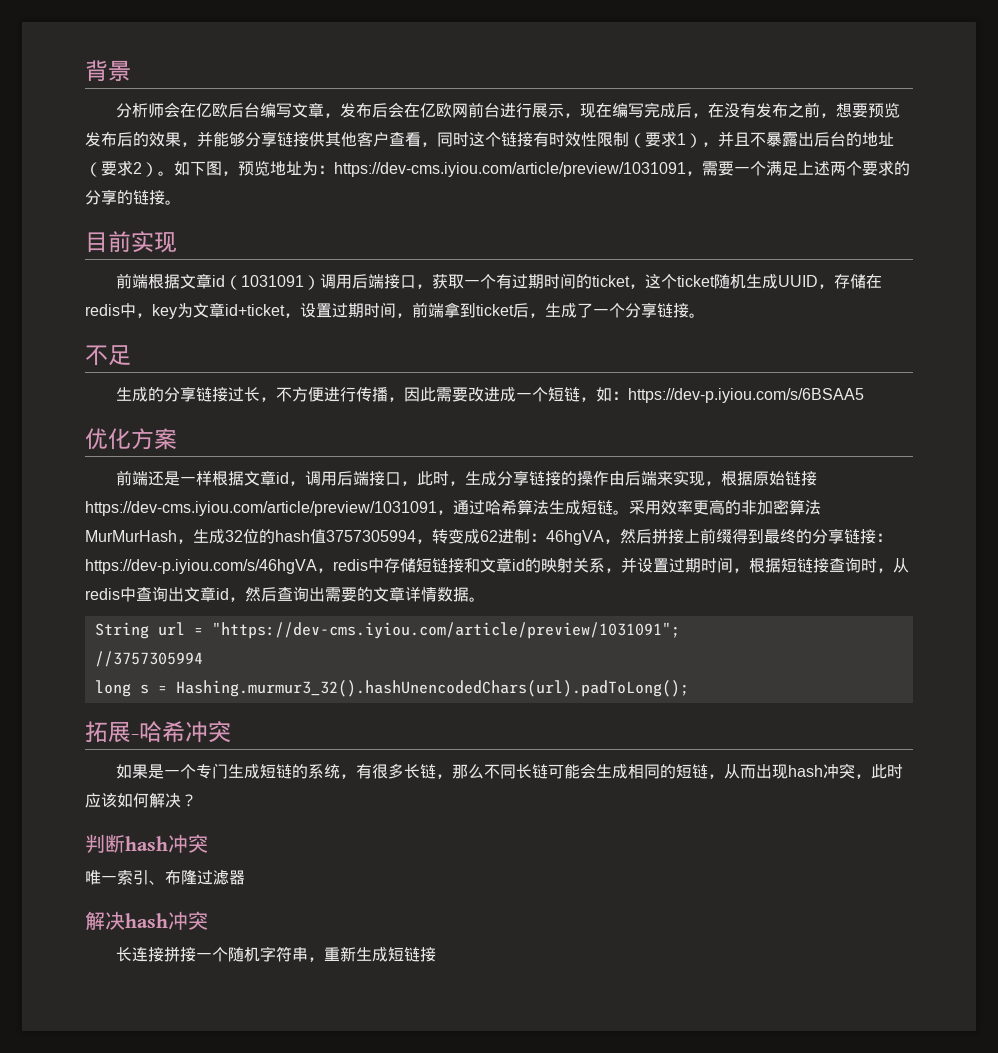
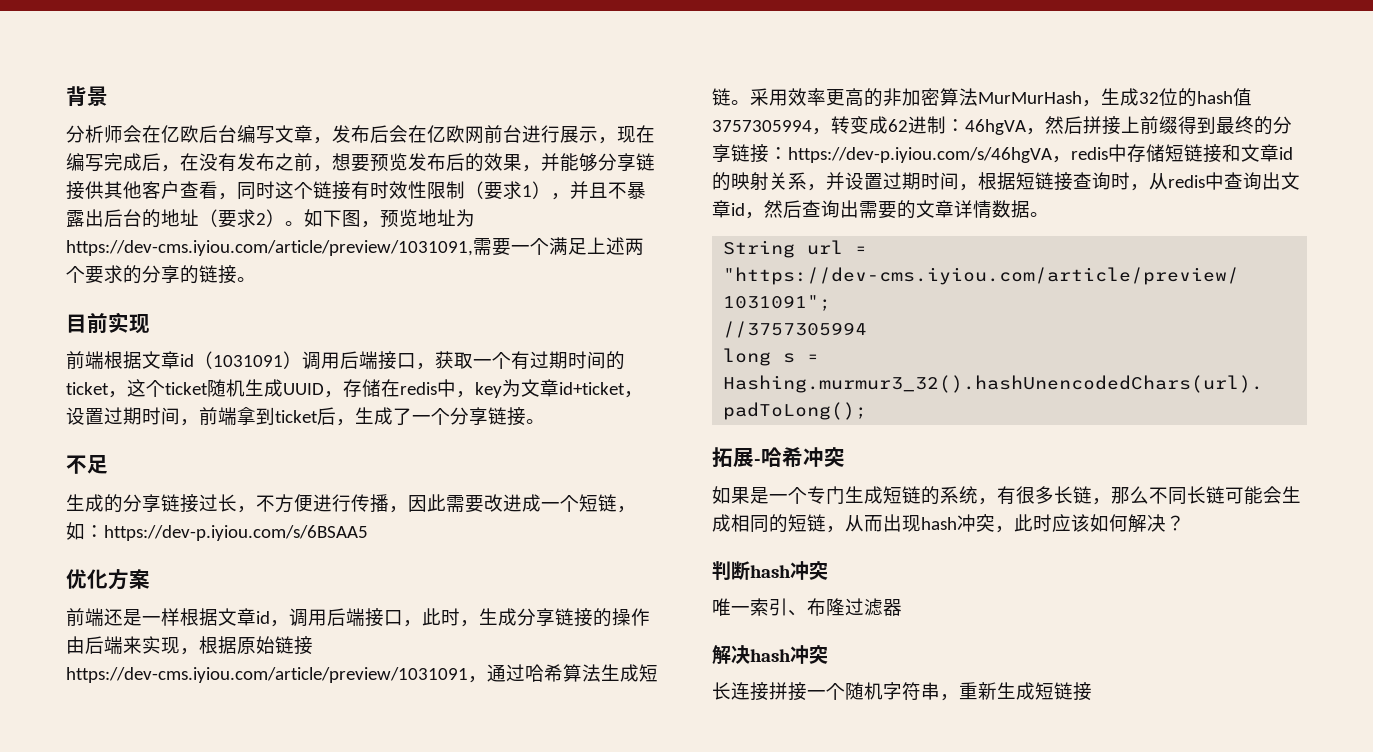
- 如下图，预览地址为：https://dev-cms.iyiou.com/article/preview/1031091，需要一个满足上述两个要求的分享的链接。
+ 如下图，预览地址为https://dev-cms.iyiou.com/article/preview/1031091,需要一个满足上述两个要求的分享的链接。

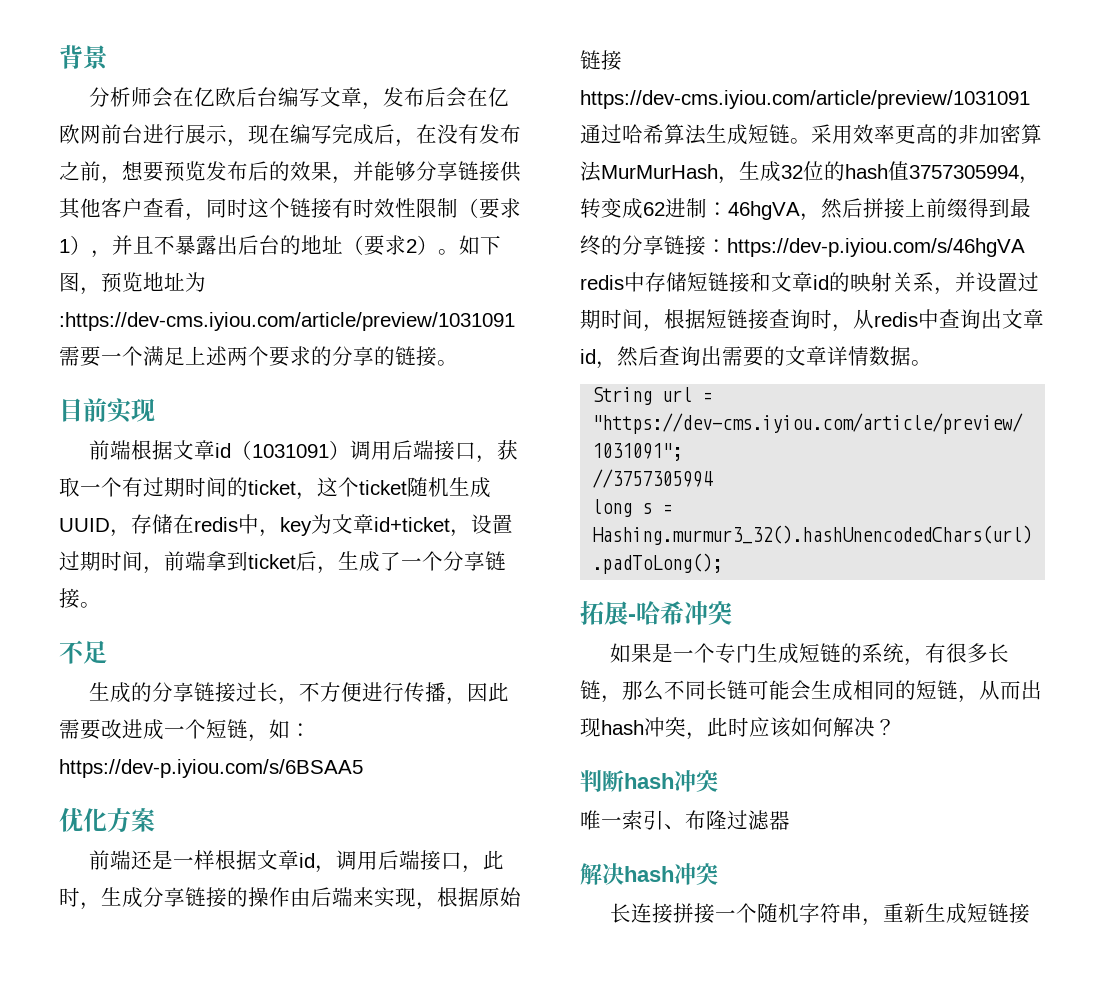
- 如下图，预览地址为https://dev-cms.iyiou.com/article/preview/1031091,需要一个满足上述两个要求的分享的链接。
+ 如下图，预览地址为:https://dev-cms.iyiou.com/article/preview/1031091需要一个满足上述两个要求的分享的链接。
- 前端还是一样根据文章id，调用后端接口，此时，生成分享链接的操作由后端来实现，根据原始链接https://dev-cms.iyiou.com/article/preview/1031091，通过哈希算法生成短链。
+ 前端还是一样根据文章id，调用后端接口，此时，生成分享链接的操作由后端来实现，根据原始链接https://dev-cms.iyiou.com/article/preview/1031091通过哈希算法生成短链。
- 采用效率更高的非加密算法MurMurHash，生成32位的hash值3757305994，转变成62进制：46hgVA，然后拼接上前缀得到最终的分享链接：https://dev-p.iyiou.com/s/46hgVA，redis中存储短链接和文章id的映射关系，并设置过期时间，根据短链接查询时，从redis中查询出文章id，然后查询出需要的文章详情数据。
+ 采用效率更高的非加密算法MurMurHash，生成32位的hash值3757305994，转变成62进制：46hgVA，然后拼接上前缀得到最终的分享链接：https://dev-p.iyiou.com/s/46hgVA redis中存储短链接和文章id的映射关系，并设置过期时间，根据短链接查询时，从redis中查询出文章id，然后查询出需要的文章详情数据。

